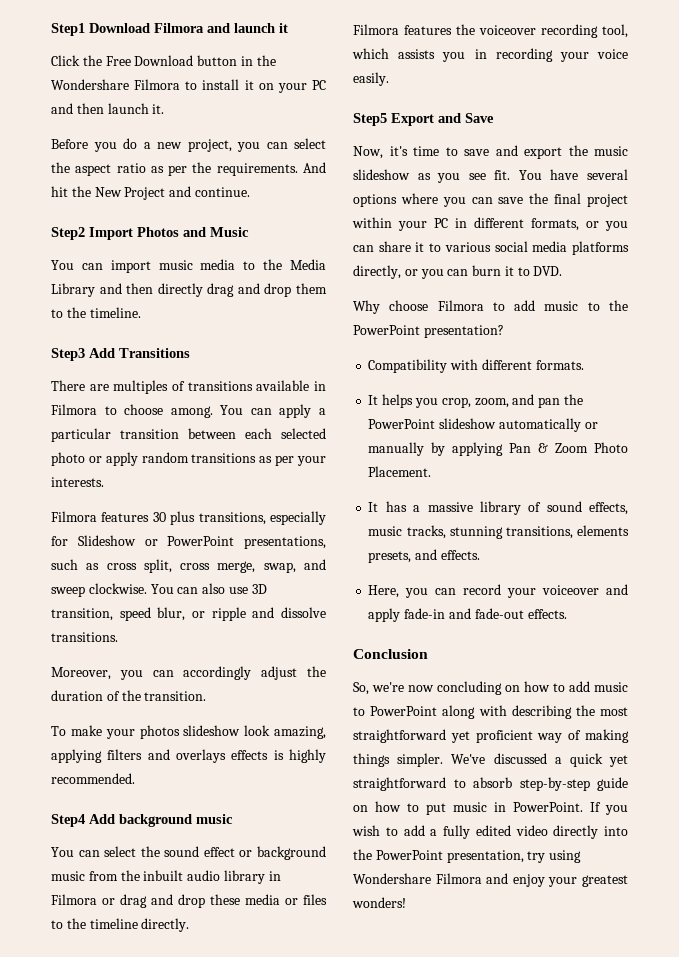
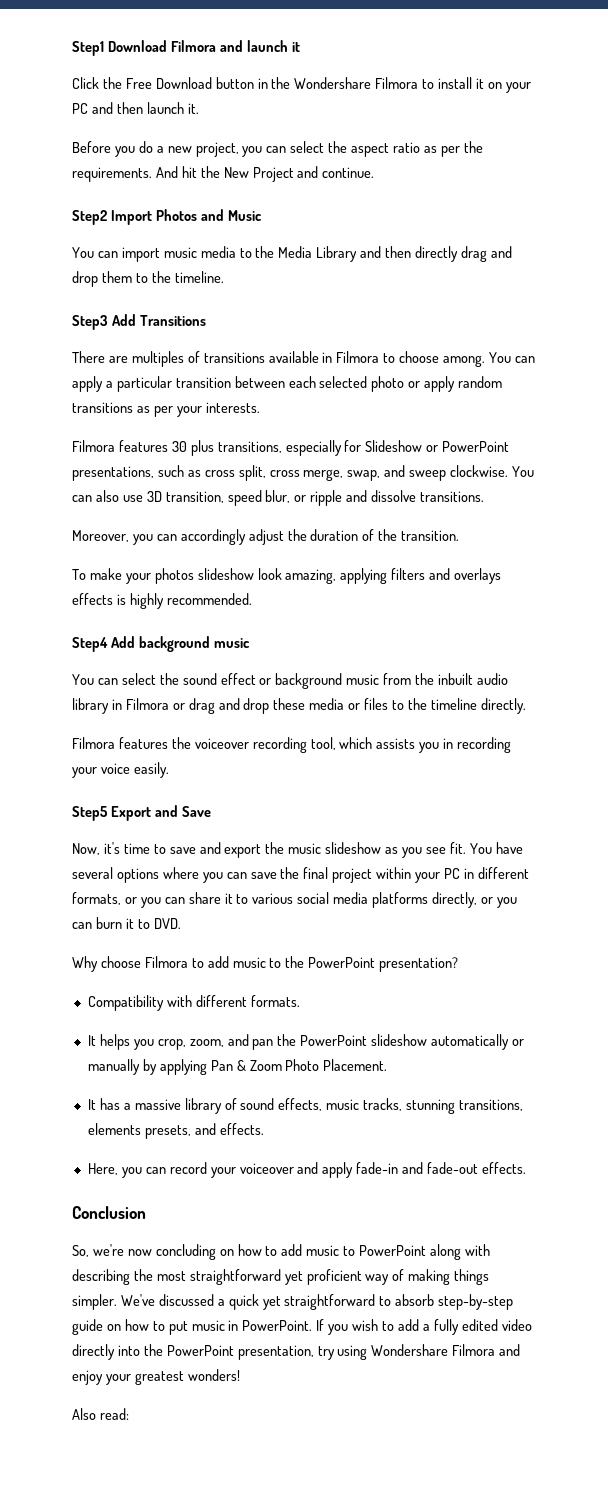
+ Also read:

